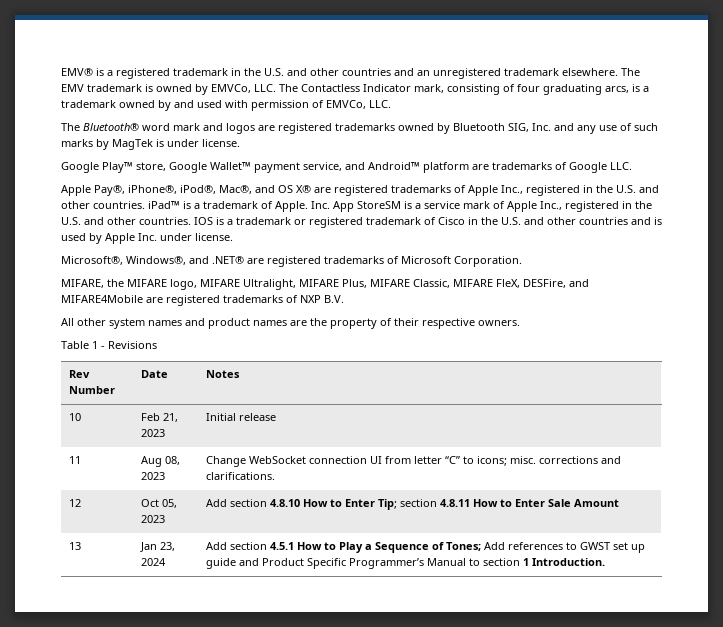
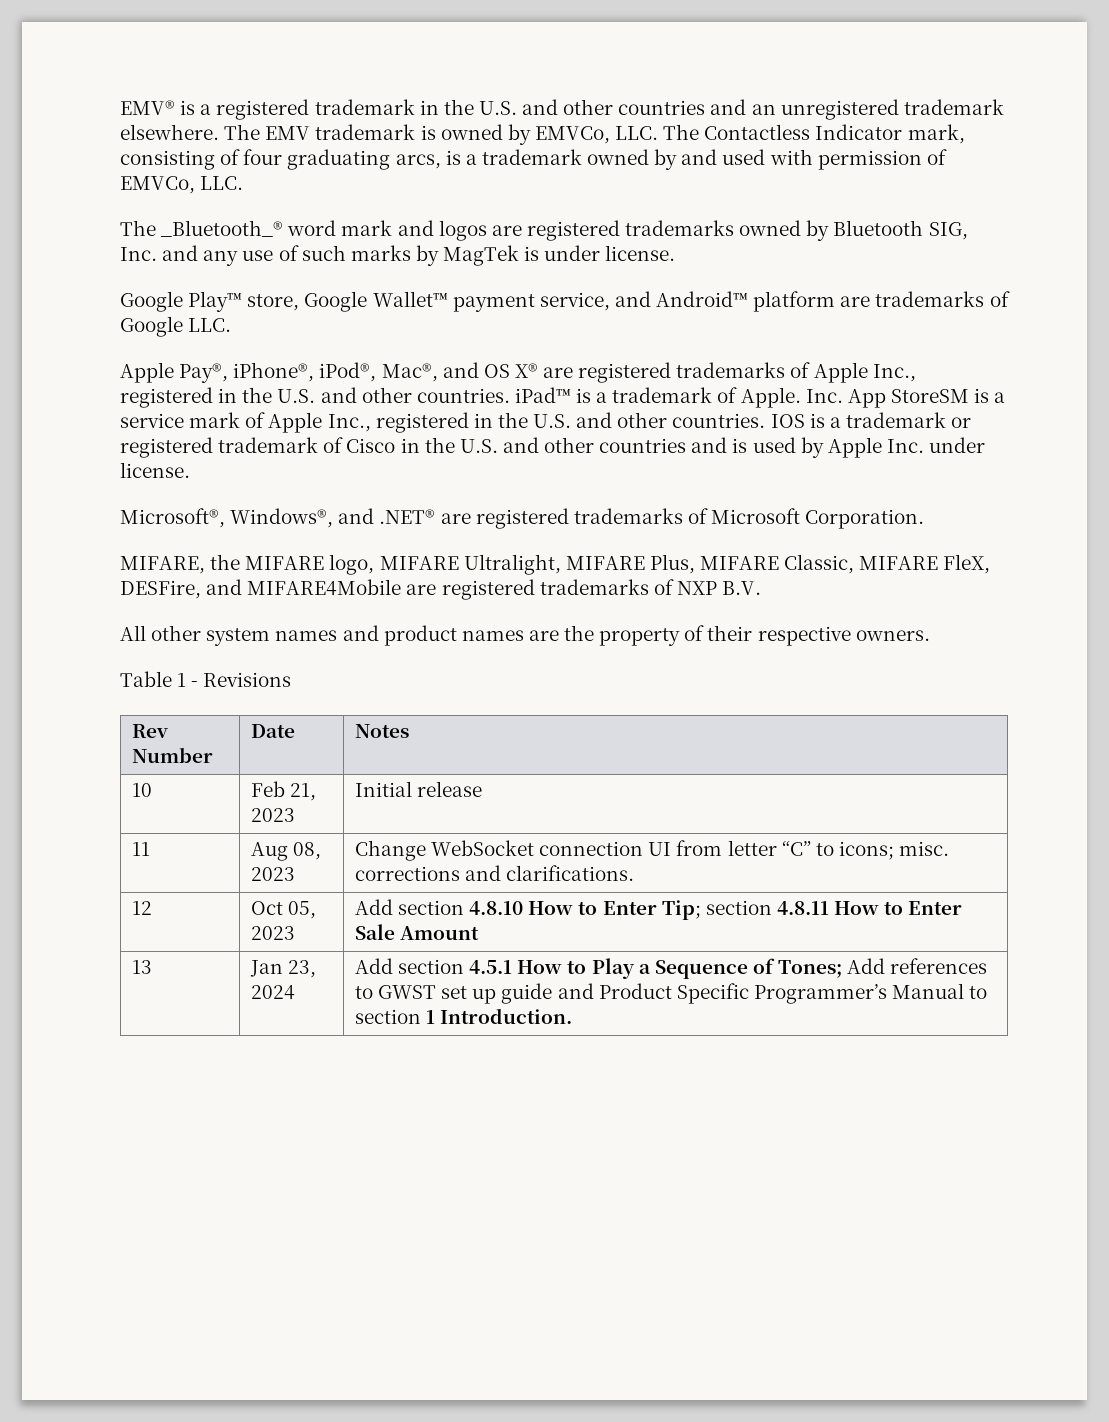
- The Bluetooth® word mark and logos are registered trademarks owned by Bluetooth SIG, Inc. and any use of such marks by MagTek is under license.
+ The _Bluetooth_® word mark and logos are registered trademarks owned by Bluetooth SIG, Inc. and any use of such marks by MagTek is under license.

